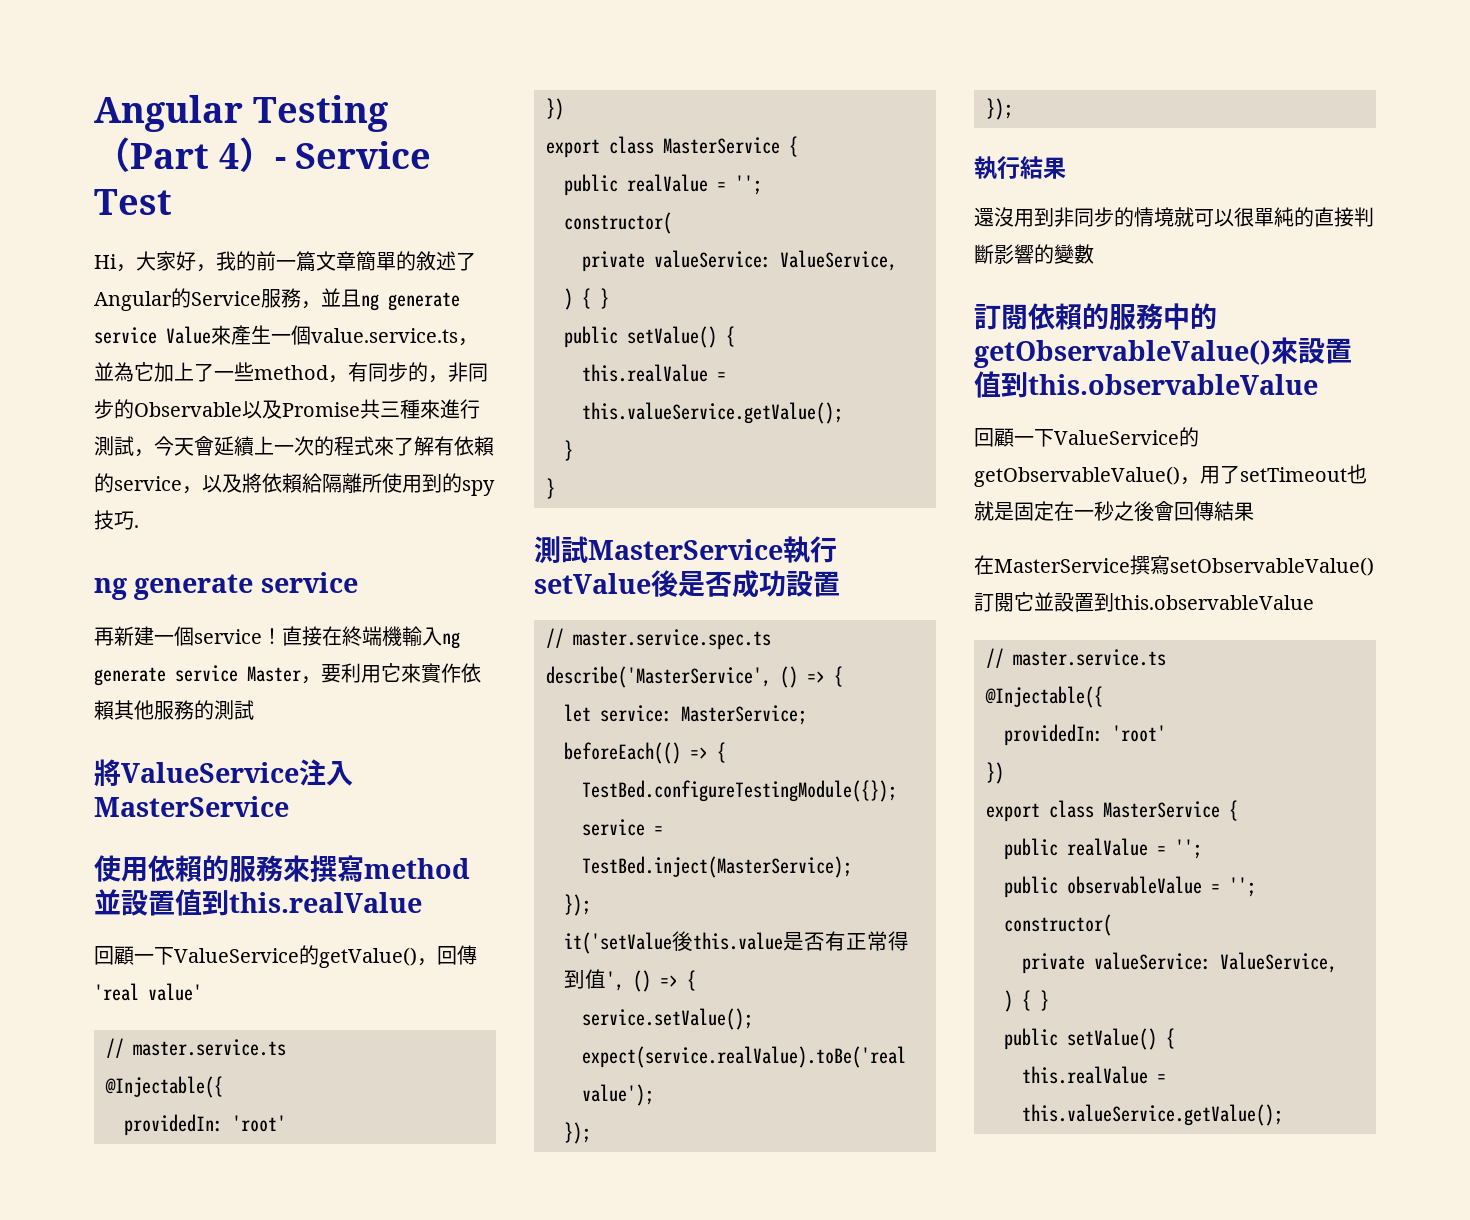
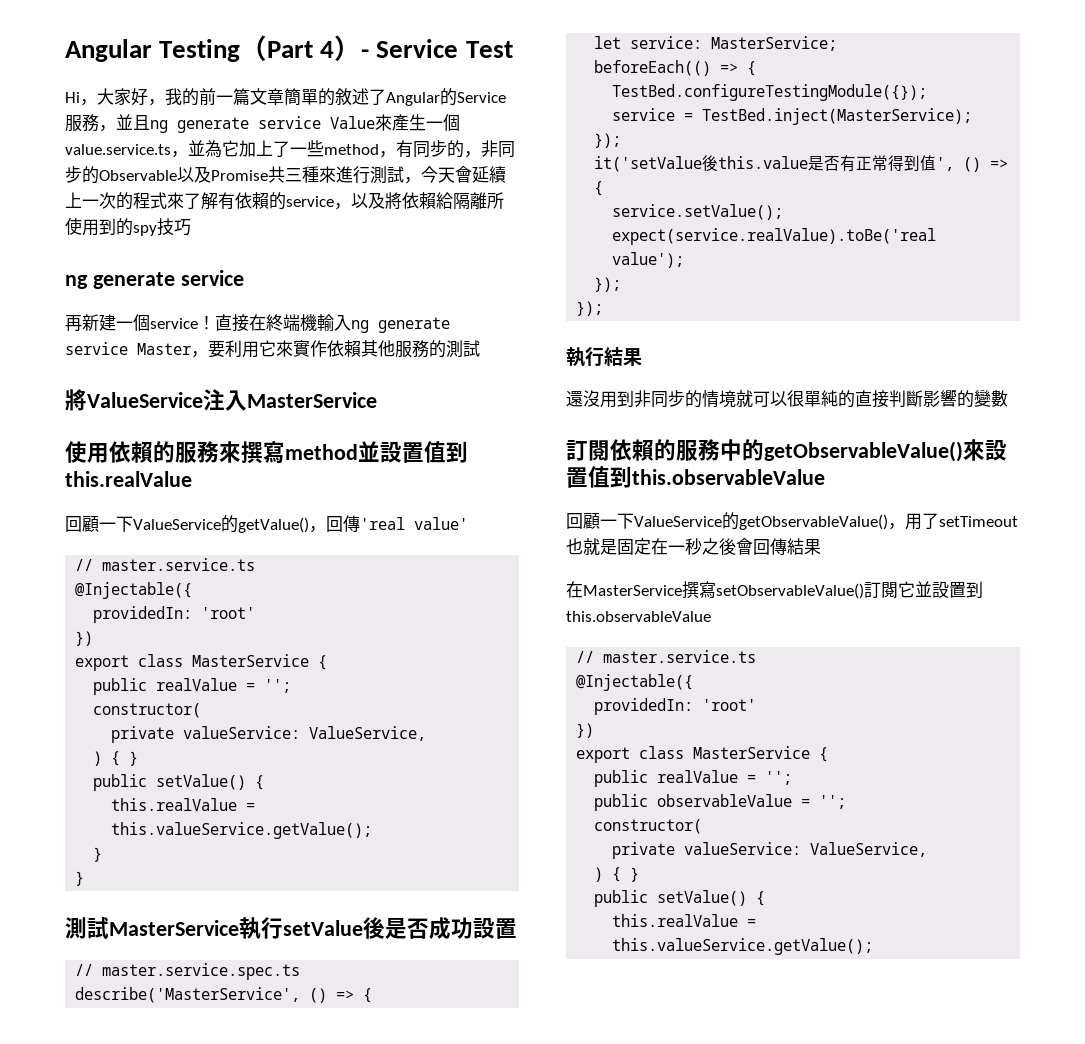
- Hi，大家好，我的前一篇文章簡單的敘述了Angular的Service服務，並且ng generate service Value來產生一個value.service.ts，並為它加上了一些method，有同步的，非同步的Observable以及Promise共三種來進行測試，今天會延續上一次的程式來了解有依賴的service，以及將依賴給隔離所使用到的spy技巧.
+ Hi，大家好，我的前一篇文章簡單的敘述了Angular的Service服務，並且ng generate service Value來產生一個value.service.ts，並為它加上了一些method，有同步的，非同步的Observable以及Promise共三種來進行測試，今天會延續上一次的程式來了解有依賴的service，以及將依賴給隔離所使用到的spy技巧

